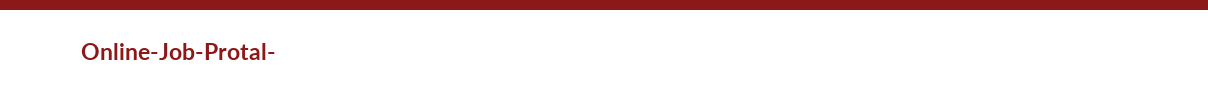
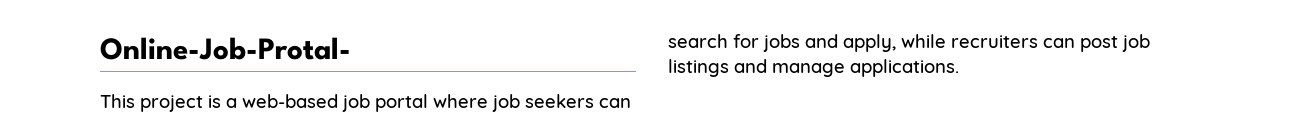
+ This project is a web-based job portal where job seekers can search for jobs and apply, while recruiters can post job listings and manage applications.

